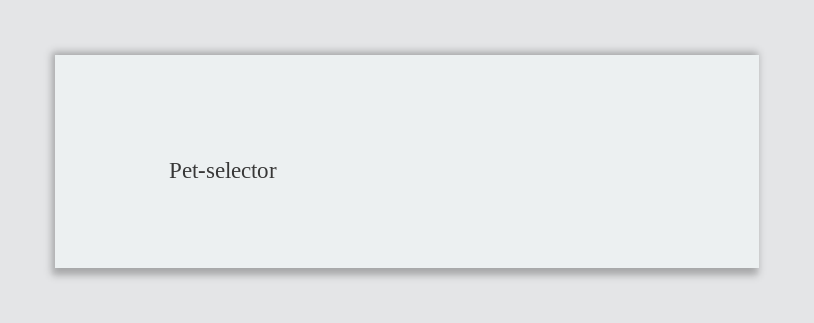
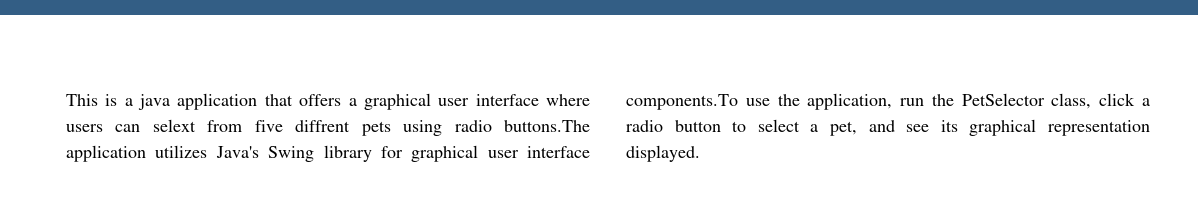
- Pet-selector
+ This is a java application that offers a graphical user interface where users can selext from five diffrent pets using radio buttons.The application utilizes Java's Swing library for graphical user interface components.To use the application, run the PetSelector class, click a radio button to select a pet, and see its graphical representation displayed.

